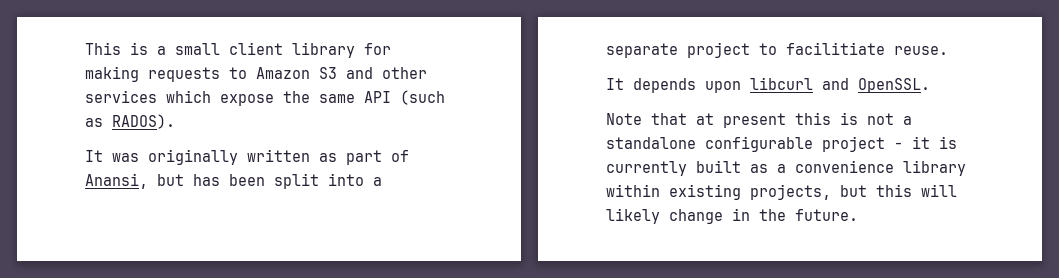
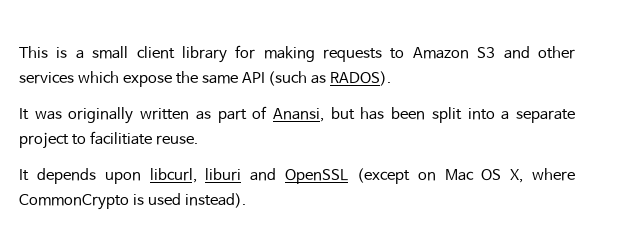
- It depends upon libcurl and OpenSSL.
- Note that at present this is not a standalone configurable project - it is currently built as a convenience library within existing projects, but this will likely change in the future.
+ It depends upon libcurl, liburi and OpenSSL (except on Mac OS X, where CommonCrypto is used instead).

